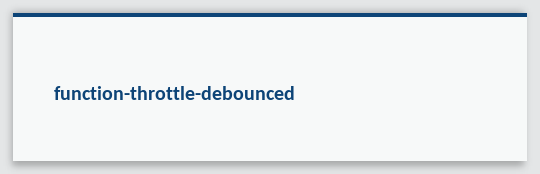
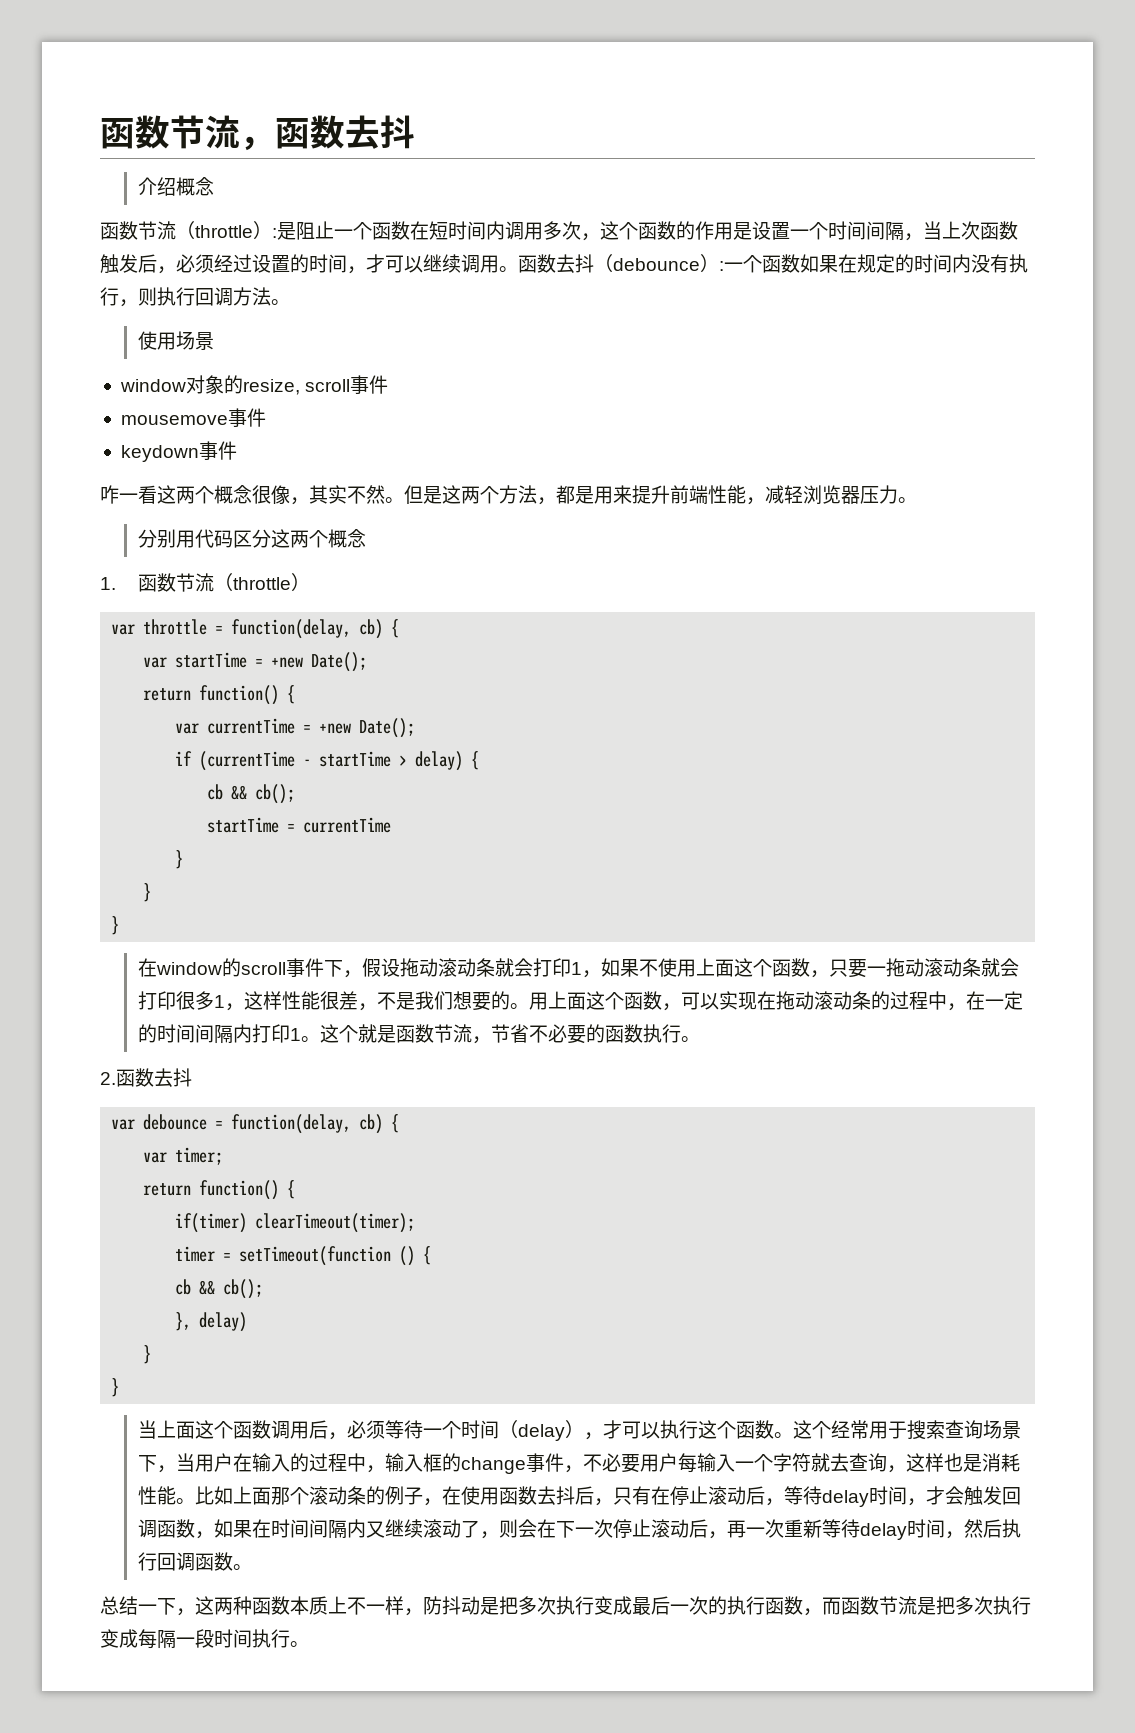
- function-throttle-debounced
+ 函数节流，函数去抖
+ 介绍概念
+ 函数节流（throttle）:是阻止一个函数在短时间内调用多次，这个函数的作用是设置一个时间间隔，当上次函数触发后，必须经过设置的时间，才可以继续调用。函数去抖（debounce）:一个函数如果在规定的时间内没有执行，则执行回调方法。
+ 使用场景
+ window对象的resize, scroll事件
+ mousemove事件
+ keydown事件
+ 咋一看这两个概念很像，其实不然。但是这两个方法，都是用来提升前端性能，减轻浏览器压力。
+ 分别用代码区分这两个概念
+ 1.函数节流（throttle）
+ var throttle = function(delay, cb) {
+ var startTime = +new Date();
+ return function() {
+ var currentTime = +new Date();
+ if (currentTime - startTime > delay) {
+ cb && cb();
+ startTime = currentTime
+ }
+ }
+ }
+ 在window的scroll事件下，假设拖动滚动条就会打印1，如果不使用上面这个函数，只要一拖动滚动条就会打印很多1，这样性能很差，不是我们想要的。用上面这个函数，可以实现在拖动滚动条的过程中，在一定的时间间隔内打印1。这个就是函数节流，节省不必要的函数执行。
+ 2.函数去抖
+ var debounce = function(delay, cb) {
+ var timer;
+ return function() {
+ if(timer) clearTimeout(timer);
+ timer = setTimeout(function () {
+ cb && cb();
+ }, delay)
+ }
+ }
+ 当上面这个函数调用后，必须等待一个时间（delay），才可以执行这个函数。这个经常用于搜索查询场景下，当用户在输入的过程中，输入框的change事件，不必要用户每输入一个字符就去查询，这样也是消耗性能。比如上面那个滚动条的例子，在使用函数去抖后，只有在停止滚动后，等待delay时间，才会触发回调函数，如果在时间间隔内又继续滚动了，则会在下一次停止滚动后，再一次重新等待delay时间，然后执行回调函数。
+ 总结一下，这两种函数本质上不一样，防抖动是把多次执行变成最后一次的执行函数，而函数节流是把多次执行变成每隔一段时间执行。

